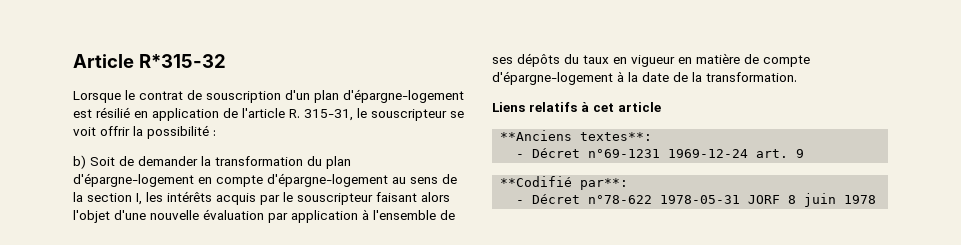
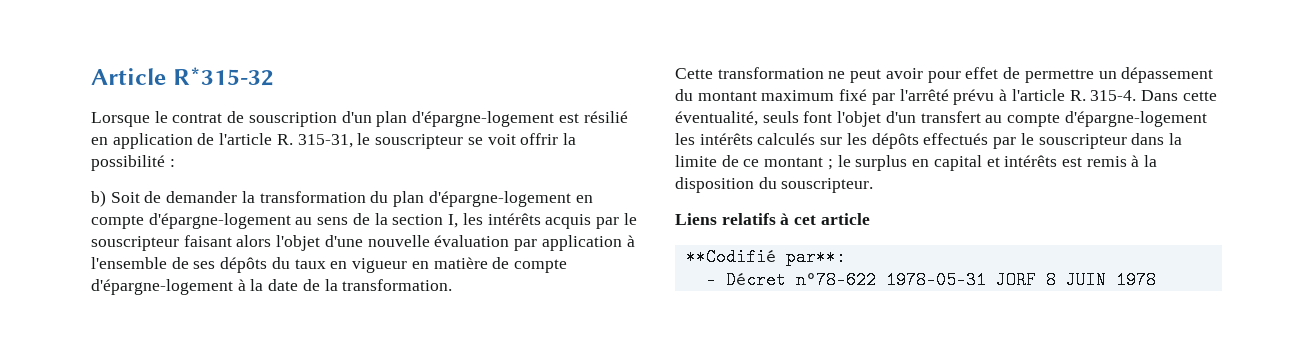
+ Cette transformation ne peut avoir pour effet de permettre un dépassement du montant maximum fixé par l'arrêté prévu à l'article R. 315-4. Dans cette éventualité, seuls font l'objet d'un transfert au compte d'épargne-logement les intérêts calculés sur les dépôts effectués par le souscripteur dans la limite de ce montant ; le surplus en capital et intérêts est remis à la disposition du souscripteur.
- **Anciens textes**:
- - Décret n°69-1231 1969-12-24 art. 9
- - Décret n°78-622 1978-05-31 JORF 8 juin 1978
+ - Décret n°78-622 1978-05-31 JORF 8 JUIN 1978

